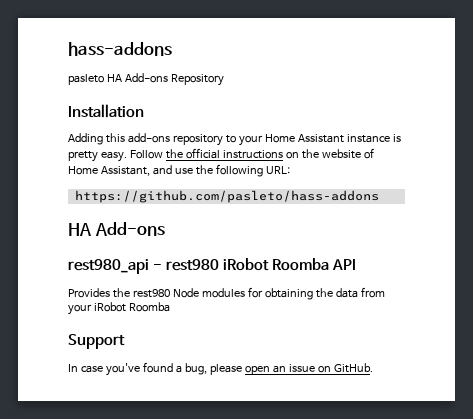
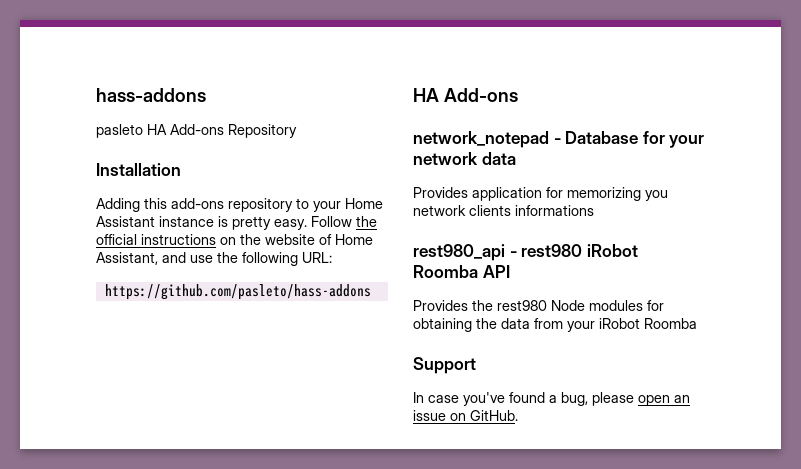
+ network_notepad - Database for your network data
+ Provides application for memorizing you network clients informations

